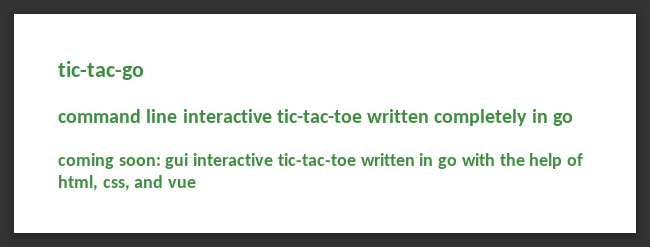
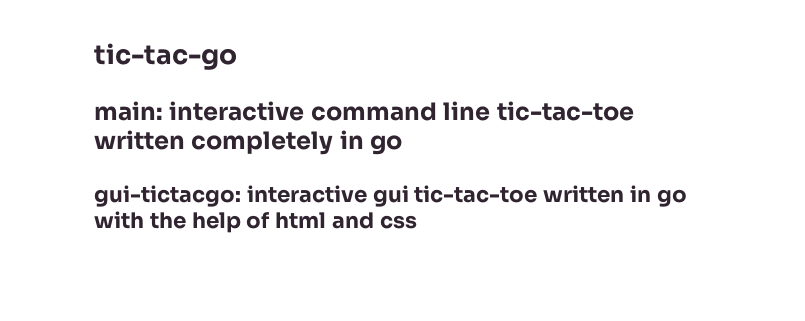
- command line interactive tic-tac-toe written completely in go
+ main: interactive command line tic-tac-toe written completely in go
- coming soon: gui interactive tic-tac-toe written in go with the help of html, css, and vue
+ gui-tictacgo: interactive gui tic-tac-toe written in go with the help of html and css

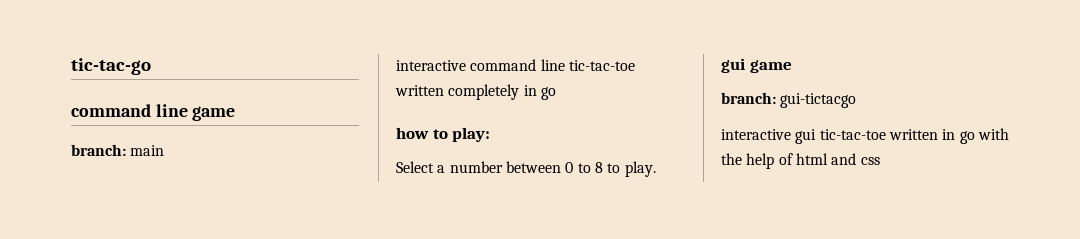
- main: interactive command line tic-tac-toe written completely in go
+ command line game
+ branch: main
+ interactive command line tic-tac-toe written completely in go
- gui-tictacgo: interactive gui tic-tac-toe written in go with the help of html and css
+ how to play:
+ Select a number between 0 to 8 to play.
+ gui game
+ branch: gui-tictacgo
+ interactive gui tic-tac-toe written in go with the help of html and css

